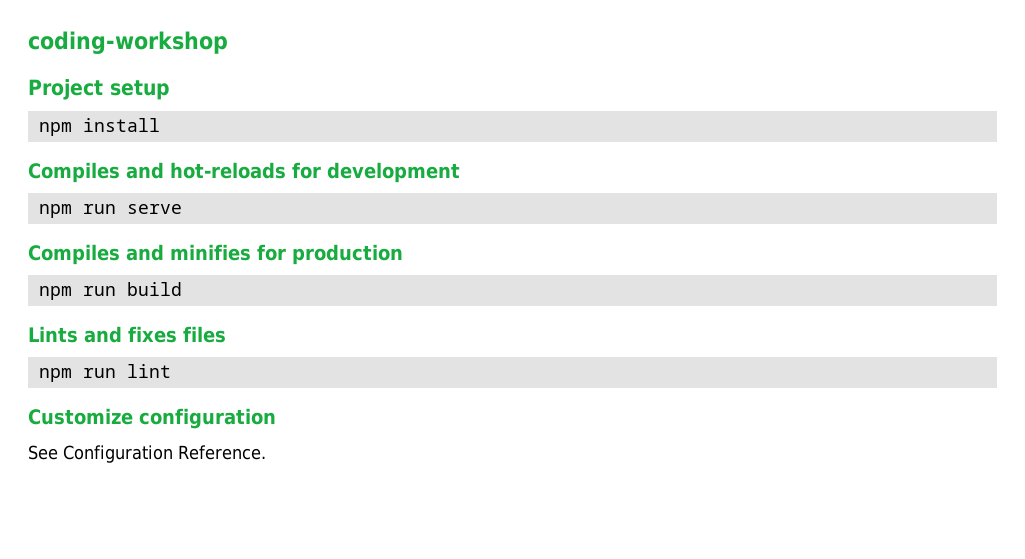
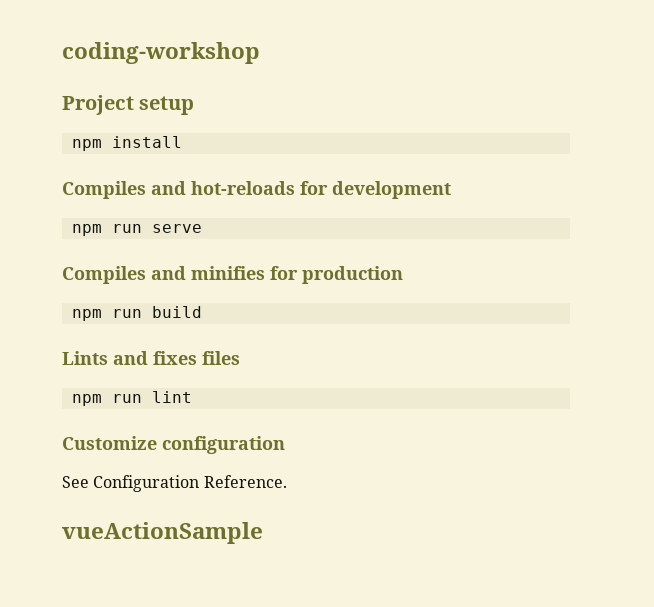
+ vueActionSample

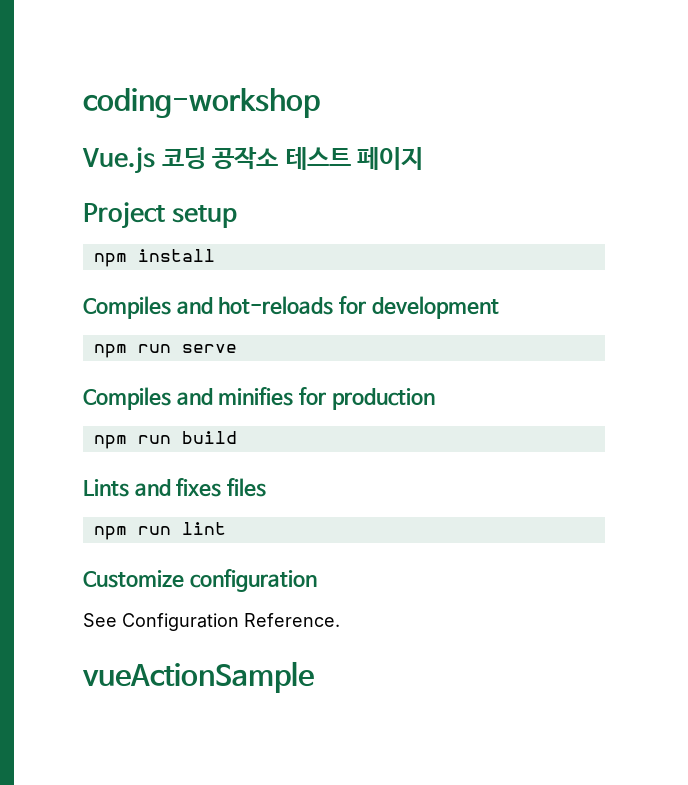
+ Vue.js 코딩 공작소 테스트 페이지

